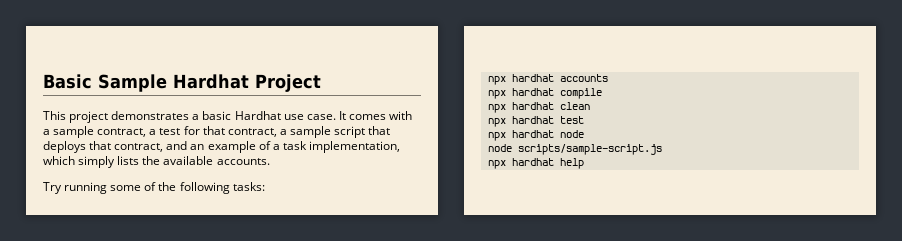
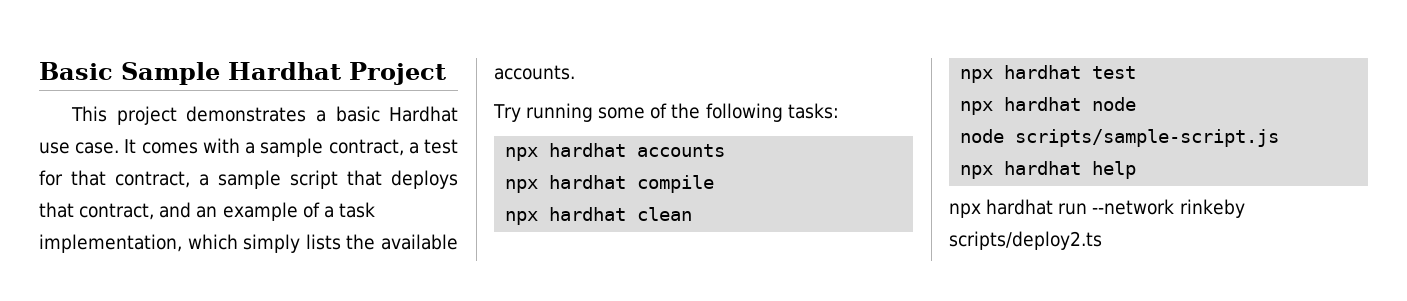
+ npx hardhat run --network rinkeby scripts/deploy2.ts

